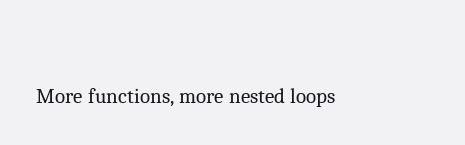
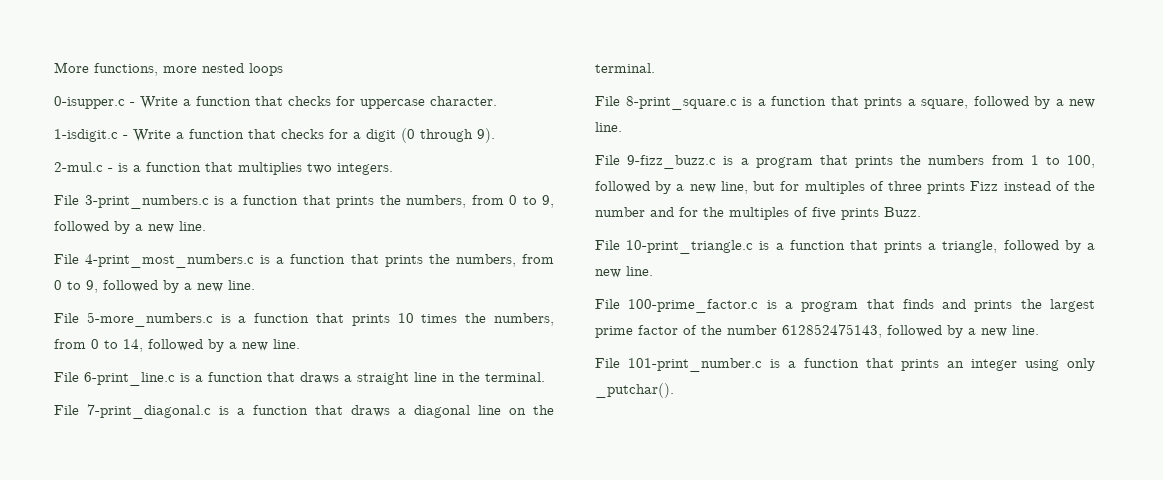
+ 0-isupper.c - Write a function that checks for uppercase character.
+ 1-isdigit.c - Write a function that checks for a digit (0 through 9).
+ 2-mul.c - is a function that multiplies two integers.
+ File 3-print_numbers.c is a function that prints the numbers, from 0 to 9, followed by a new line.
+ File 4-print_most_numbers.c is a function that prints the numbers, from 0 to 9, followed by a new line.
+ File 5-more_numbers.c is a function that prints 10 times the numbers, from 0 to 14, followed by a new line.
+ File 6-print_line.c is a function that draws a straight line in the terminal.
+ File 7-print_diagonal.c is a function that draws a diagonal line on the terminal.
+ File 8-print_square.c is a function that prints a square, followed by a new line.
+ File 9-fizz_buzz.c is a program that prints the numbers from 1 to 100, followed by a new line, but for multiples of three prints Fizz instead of the number and for the multiples of five prints Buzz.
+ File 10-print_triangle.c is a function that prints a triangle, followed by a new line.
+ File 100-prime_factor.c is a program that finds and prints the largest prime factor of the number 612852475143, followed by a new line.
+ File 101-print_number.c is a function that prints an integer using only _putchar().

